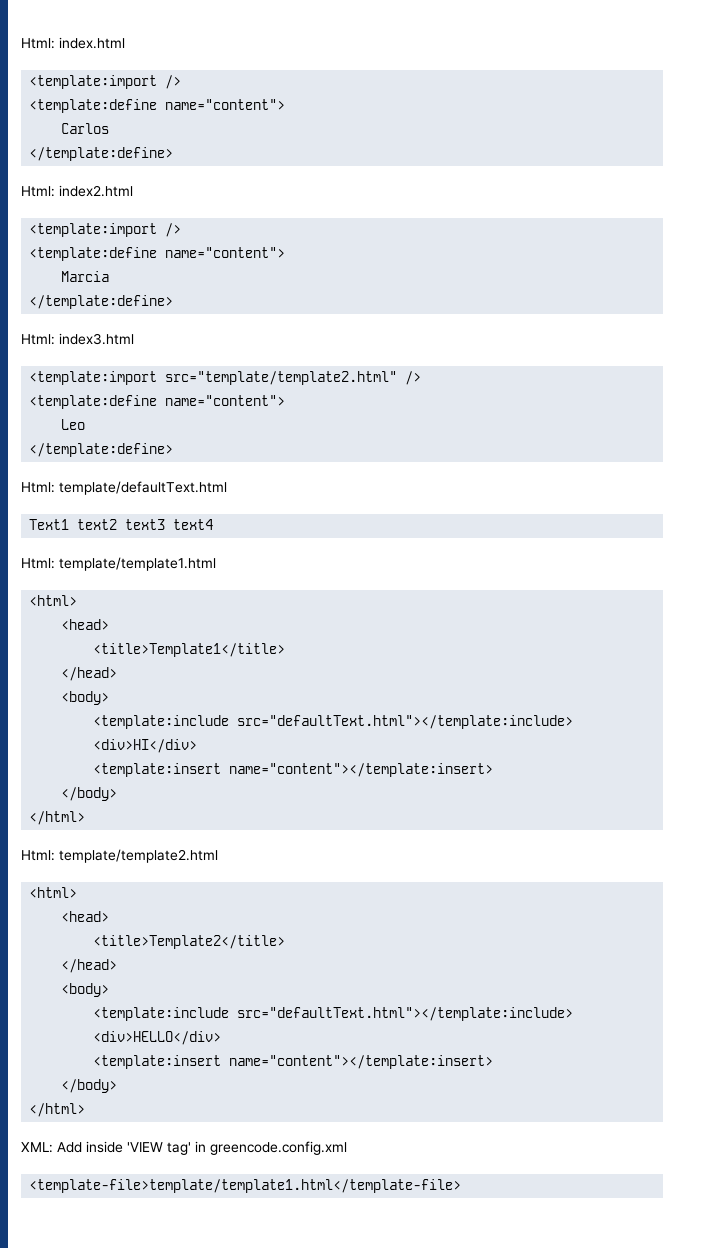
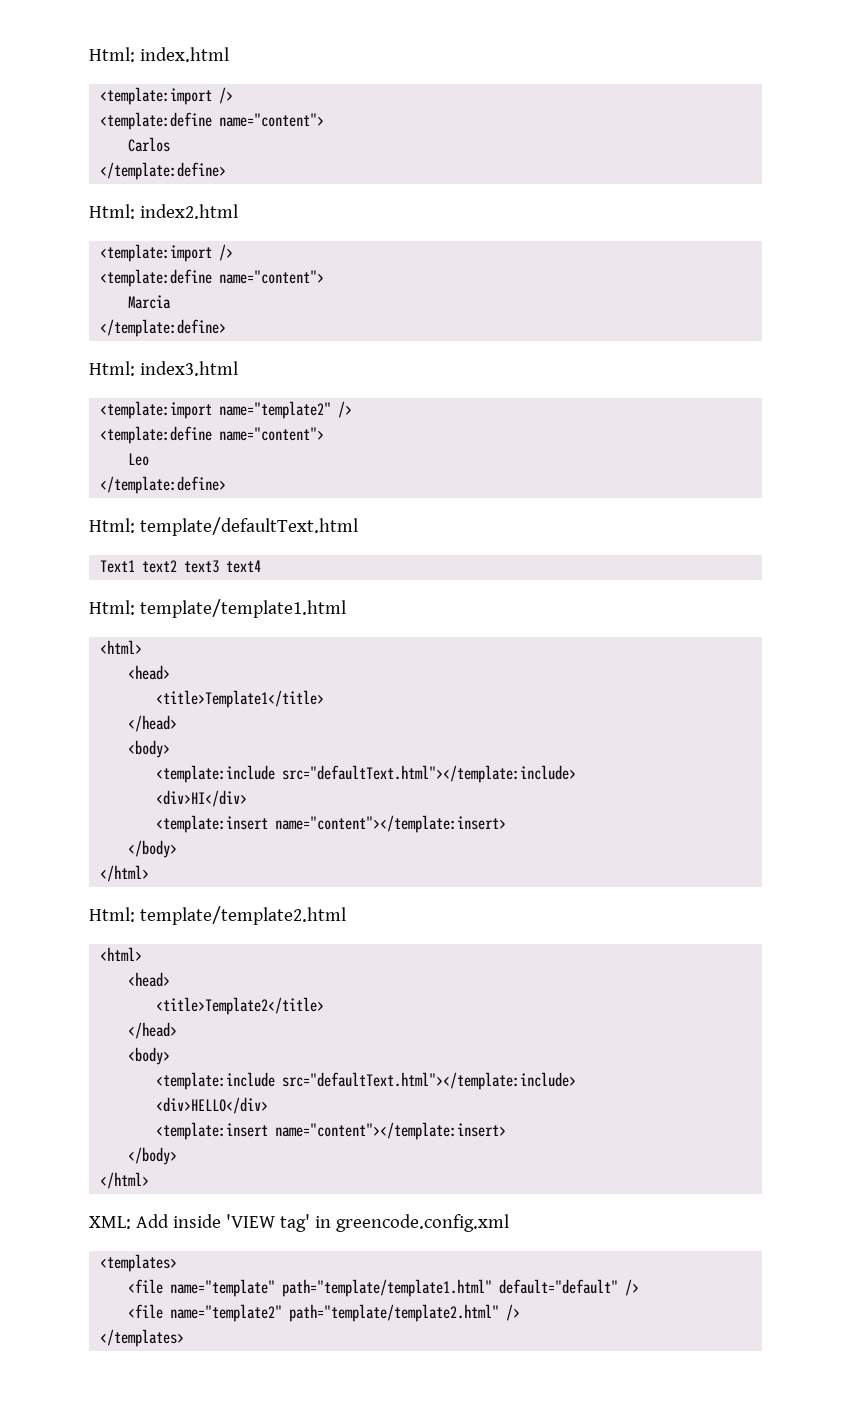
- <template:import src="template/template2.html" />
+ <template:import name="template2" />
- <template-file>template/template1.html</template-file>
+ <templates>
+ <file name="template" path="template/template1.html" default="default" />
+ <file name="template2" path="template/template2.html" />
+ </templates>

